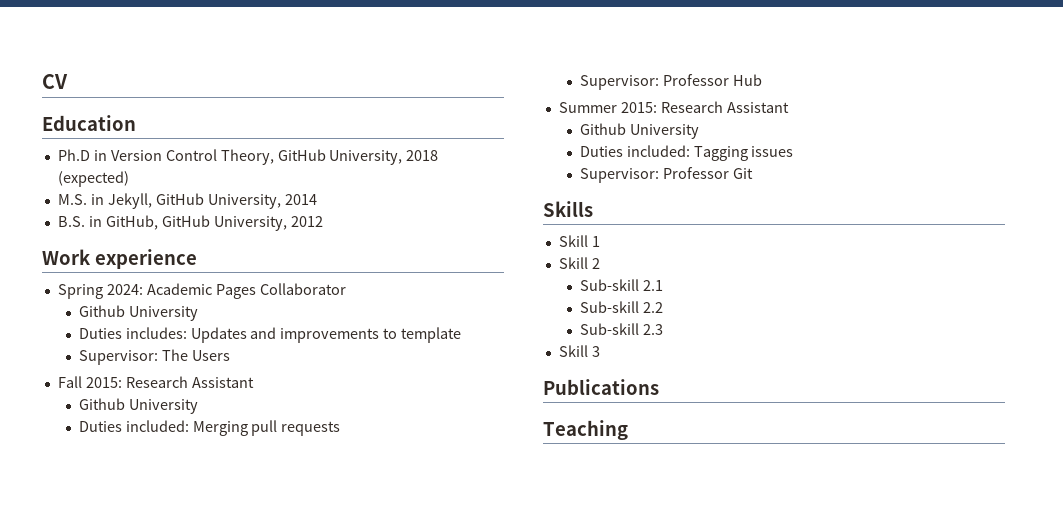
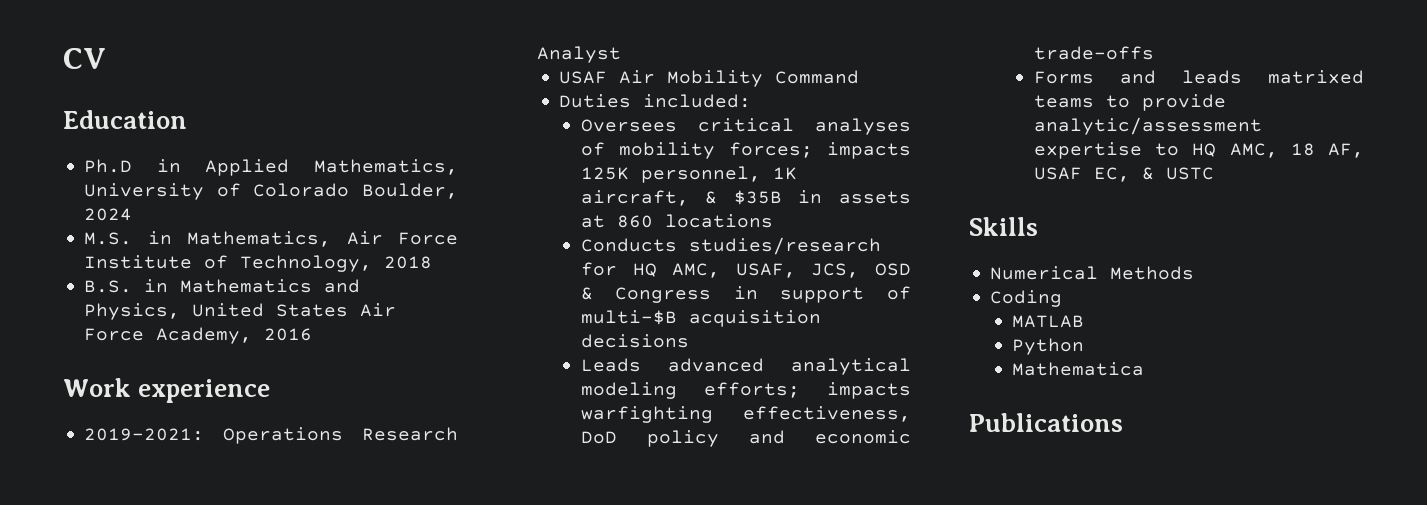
- Ph.D in Version Control Theory, GitHub University, 2018 (expected)
- M.S. in Jekyll, GitHub University, 2014
- B.S. in GitHub, GitHub University, 2012
+ Ph.D in Applied Mathematics, University of Colorado Boulder, 2024
+ M.S. in Mathematics, Air Force Institute of Technology, 2018
+ B.S. in Mathematics and Physics, United States Air Force Academy, 2016
  Work experience
- Spring 2024: Academic Pages Collaborator
- Github University
- Duties includes: Updates and improvements to template
- Supervisor: The Users
- Fall 2015: Research Assistant
- Github University
- Duties included: Merging pull requests
- Supervisor: Professor Hub
- Summer 2015: Research Assistant
- Github University
- Duties included: Tagging issues
- Supervisor: Professor Git
+ 2019-2021: Operations Research Analyst
+ USAF Air Mobility Command
+ Duties included:
+ Oversees critical analyses of mobility forces; impacts 125K personnel, 1K aircraft, & $35B in assets at 860 locations
+ Conducts studies/research for HQ AMC, USAF, JCS, OSD & Congress in support of multi-$B acquisition decisions
+ Leads advanced analytical modeling efforts; impacts warfighting effectiveness, DoD policy and economic trade-offs
+ Forms and leads matrixed teams to provide analytic/assessment expertise to HQ AMC, 18 AF, USAF EC, & USTC
  Skills
- Skill 1
- Skill 2
- Sub-skill 2.1
- Sub-skill 2.2
- Sub-skill 2.3
- Skill 3
+ Numerical Methods
+ Coding
+ MATLAB
+ Python
+ Mathematica
- Teaching

